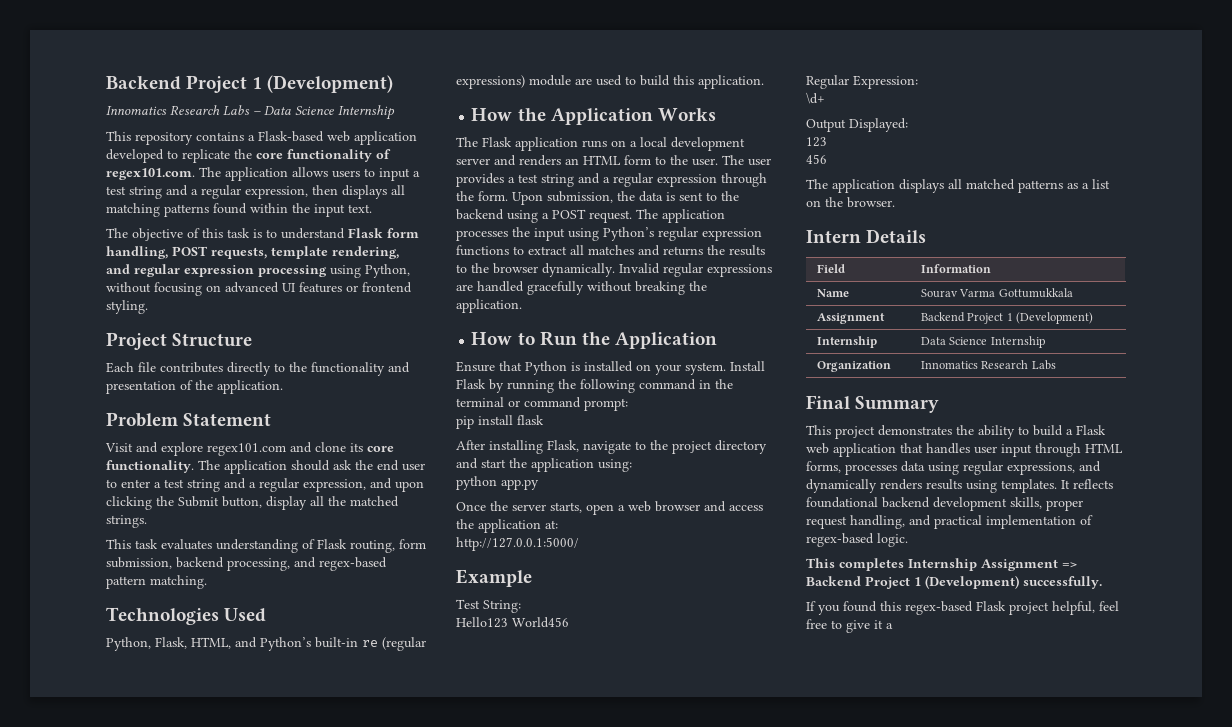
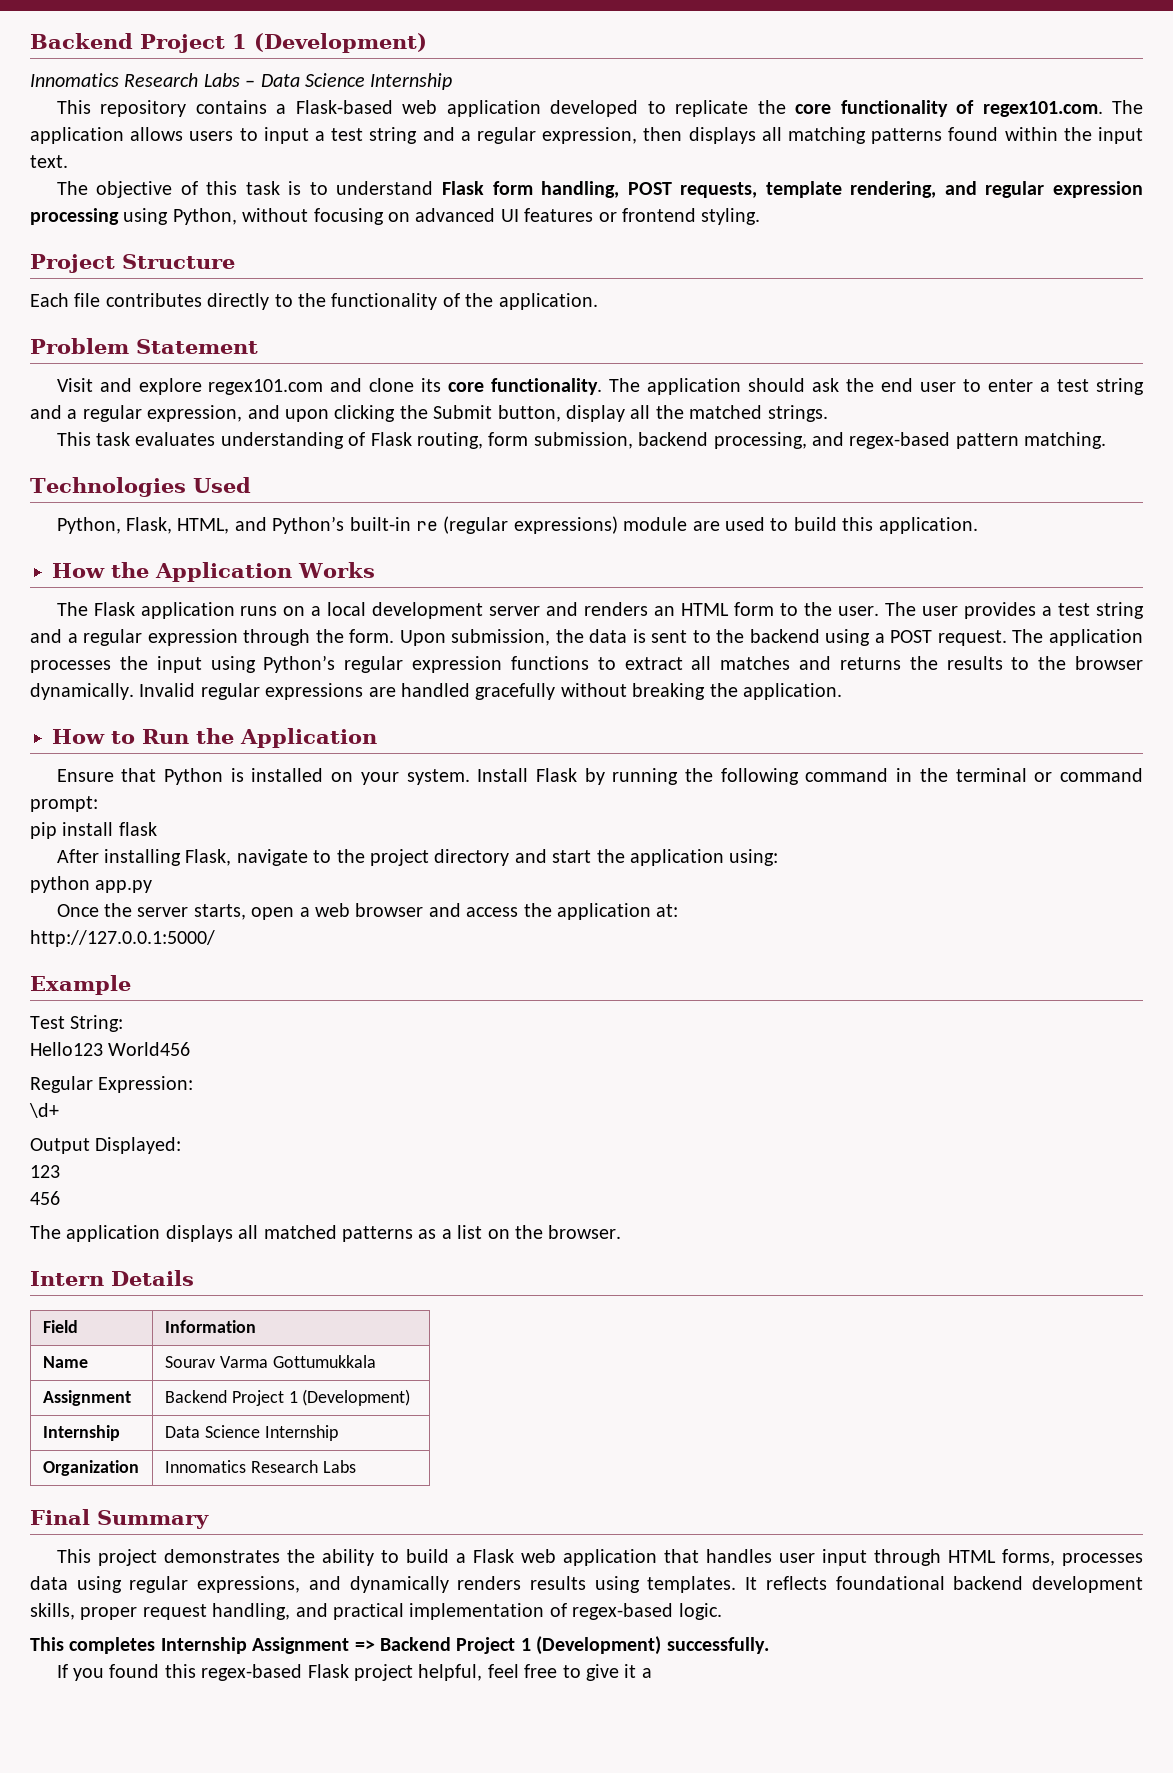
- Each file contributes directly to the functionality and presentation of the application.
+ Each file contributes directly to the functionality of the application.

